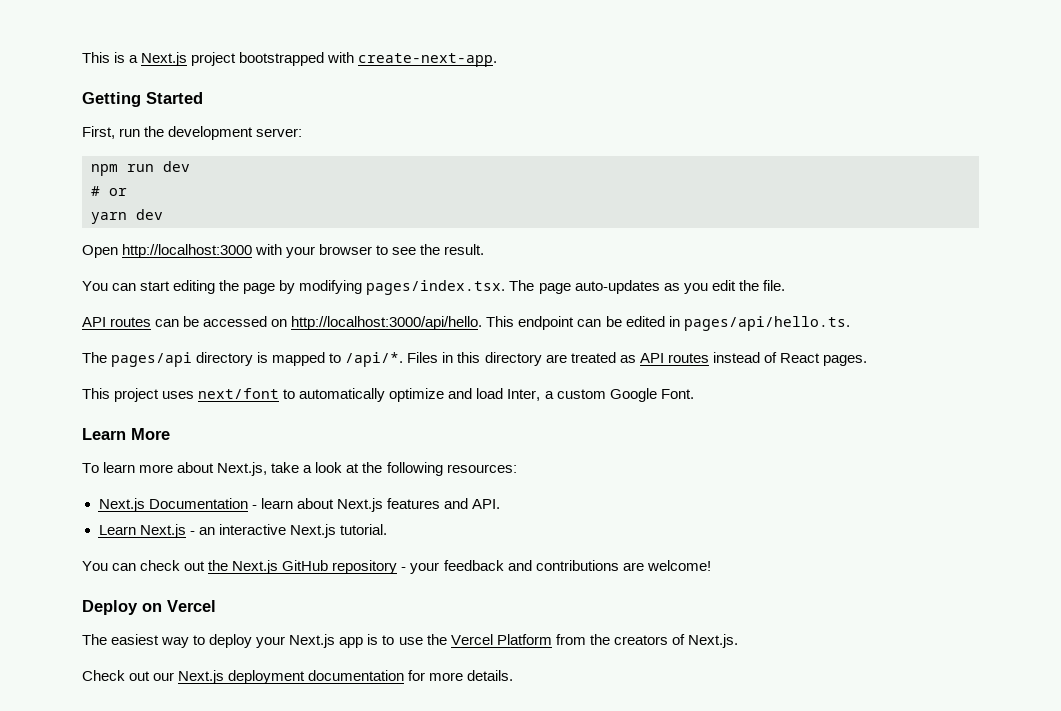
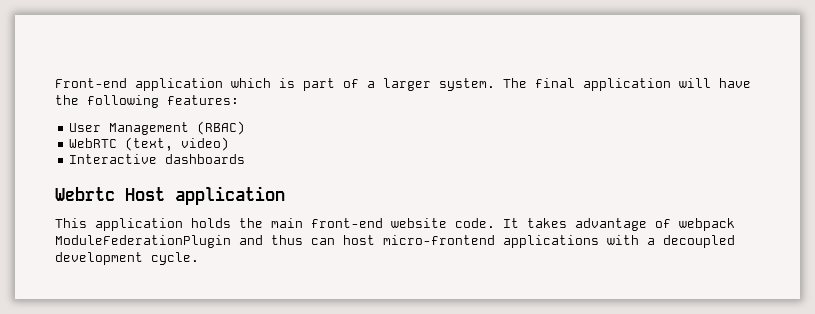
- This is a Next.js project bootstrapped with create-next-app.
- Getting Started
- First, run the development server:
- npm run dev
- # or
- yarn dev
- Open http://localhost:3000 with your browser to see the result.
- You can start editing the page by modifying pages/index.tsx. The page auto-updates as you edit the file.
- API routes can be accessed on http://localhost:3000/api/hello. This endpoint can be edited in pages/api/hello.ts.
- The pages/api directory is mapped to /api/*. Files in this directory are treated as API routes instead of React pages.
- This project uses next/font to automatically optimize and load Inter, a custom Google Font.
- Learn More
- To learn more about Next.js, take a look at the following resources:
- Next.js Documentation - learn about Next.js features and API.
- Learn Next.js - an interactive Next.js tutorial.
- You can check out the Next.js GitHub repository - your feedback and contributions are welcome!
- Deploy on Vercel
- The easiest way to deploy your Next.js app is to use the Vercel Platform from the creators of Next.js.
- Check out our Next.js deployment documentation for more details.
+ Front-end application which is part of a larger system. The final application will have the following features:
+ User Management (RBAC)
+ WebRTC (text, video)
+ Interactive dashboards
+ Webrtc Host application
+ This application holds the main front-end website code. It takes advantage of webpack ModuleFederationPlugin and thus can host micro-frontend applications with a decoupled development cycle.

